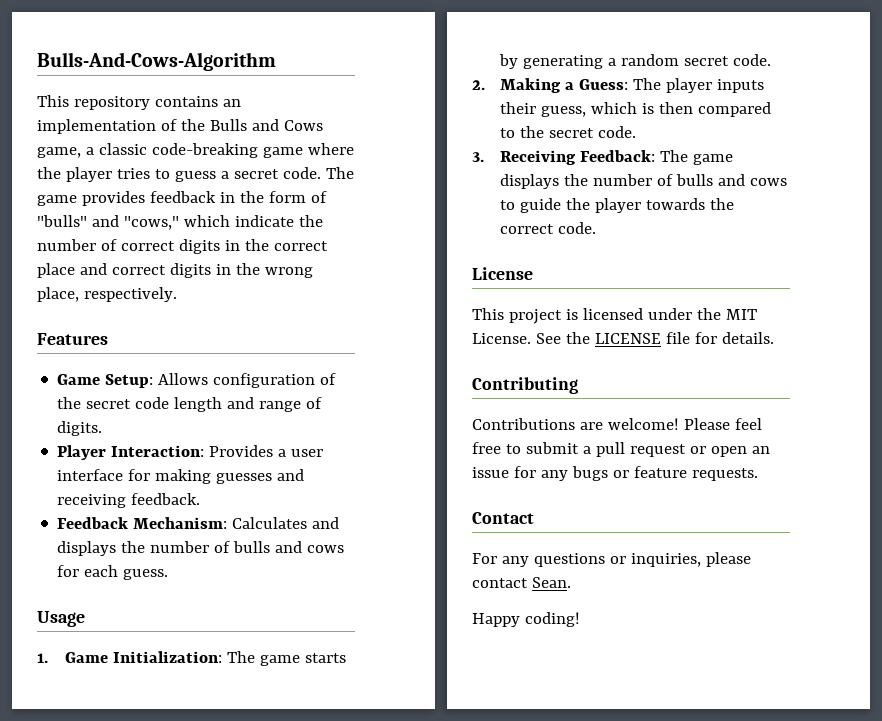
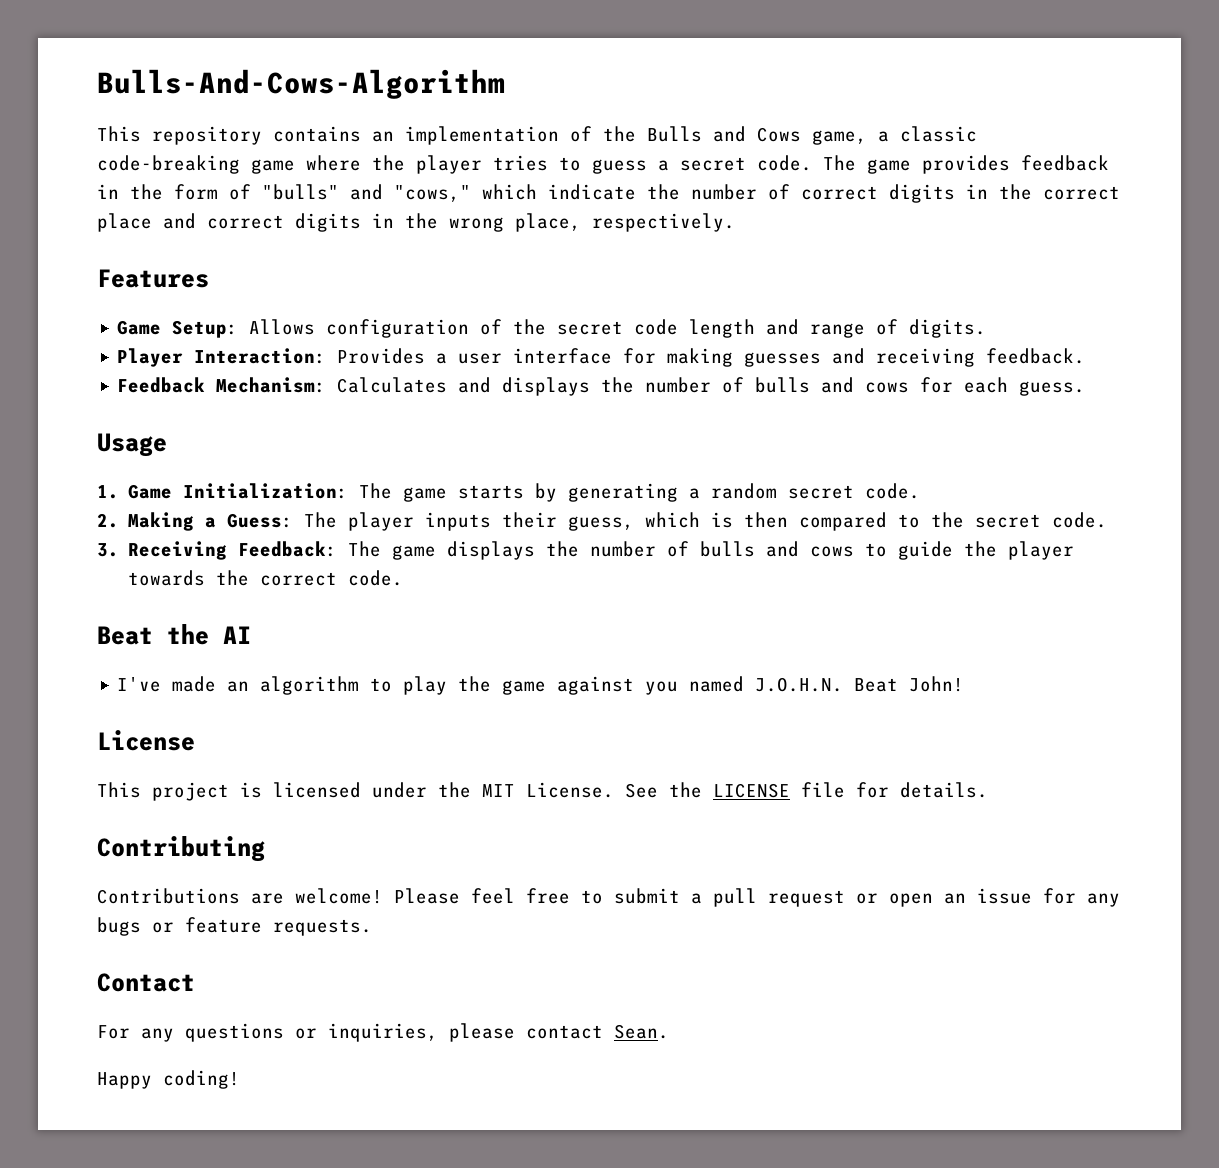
+ Beat the AI
+ I've made an algorithm to play the game against you named J.O.H.N. Beat John!

